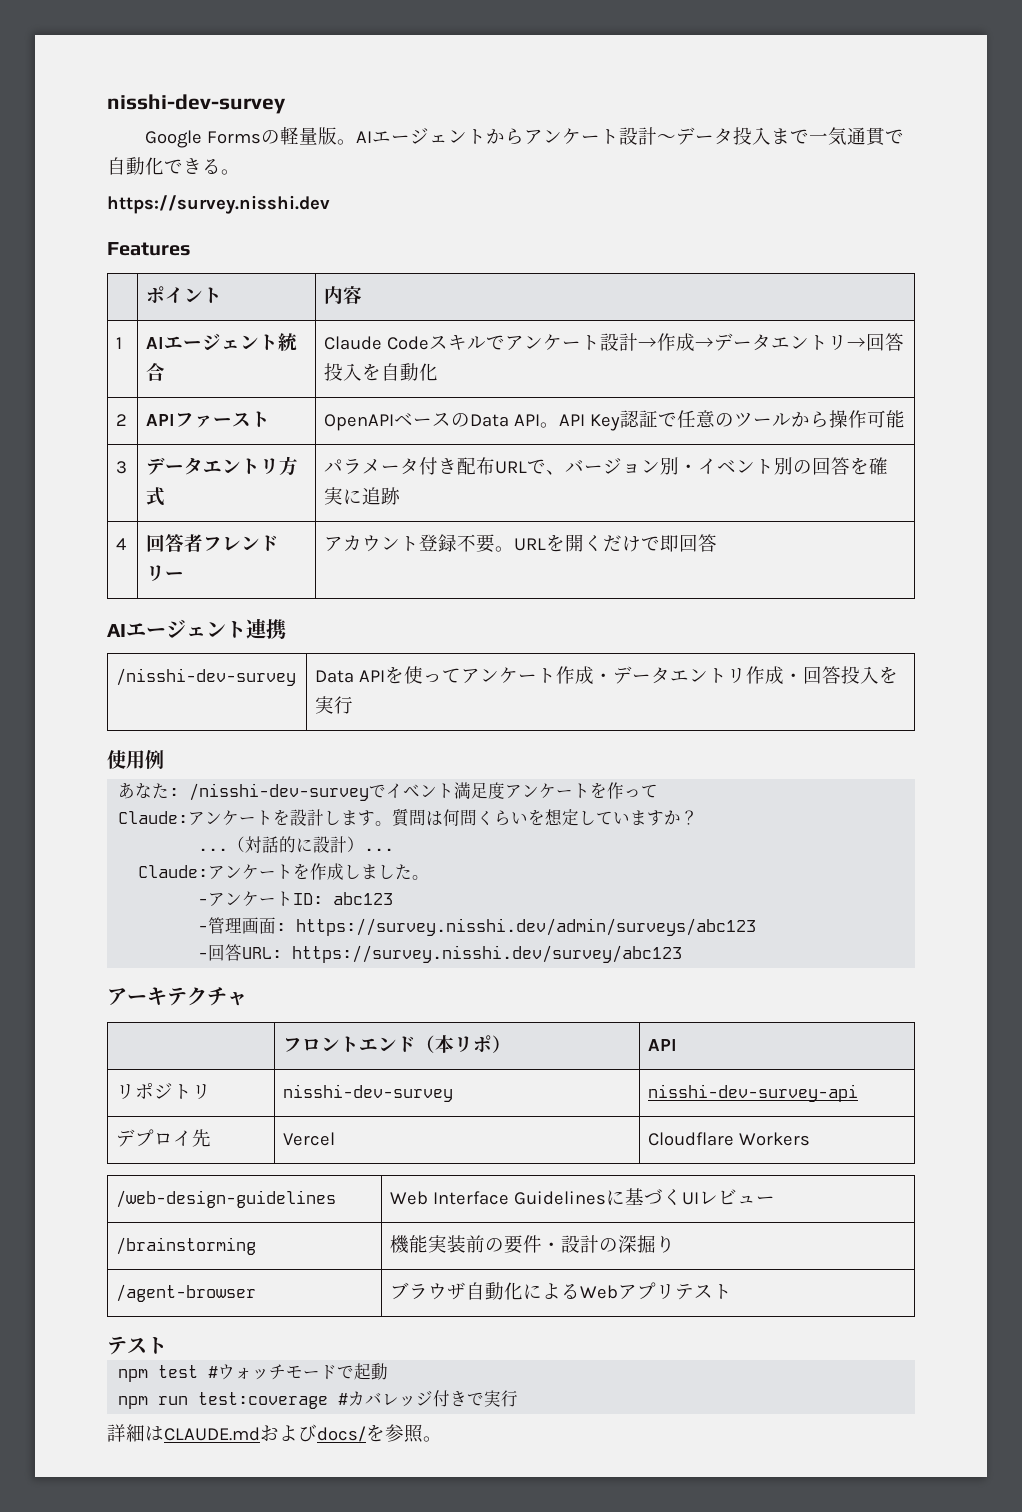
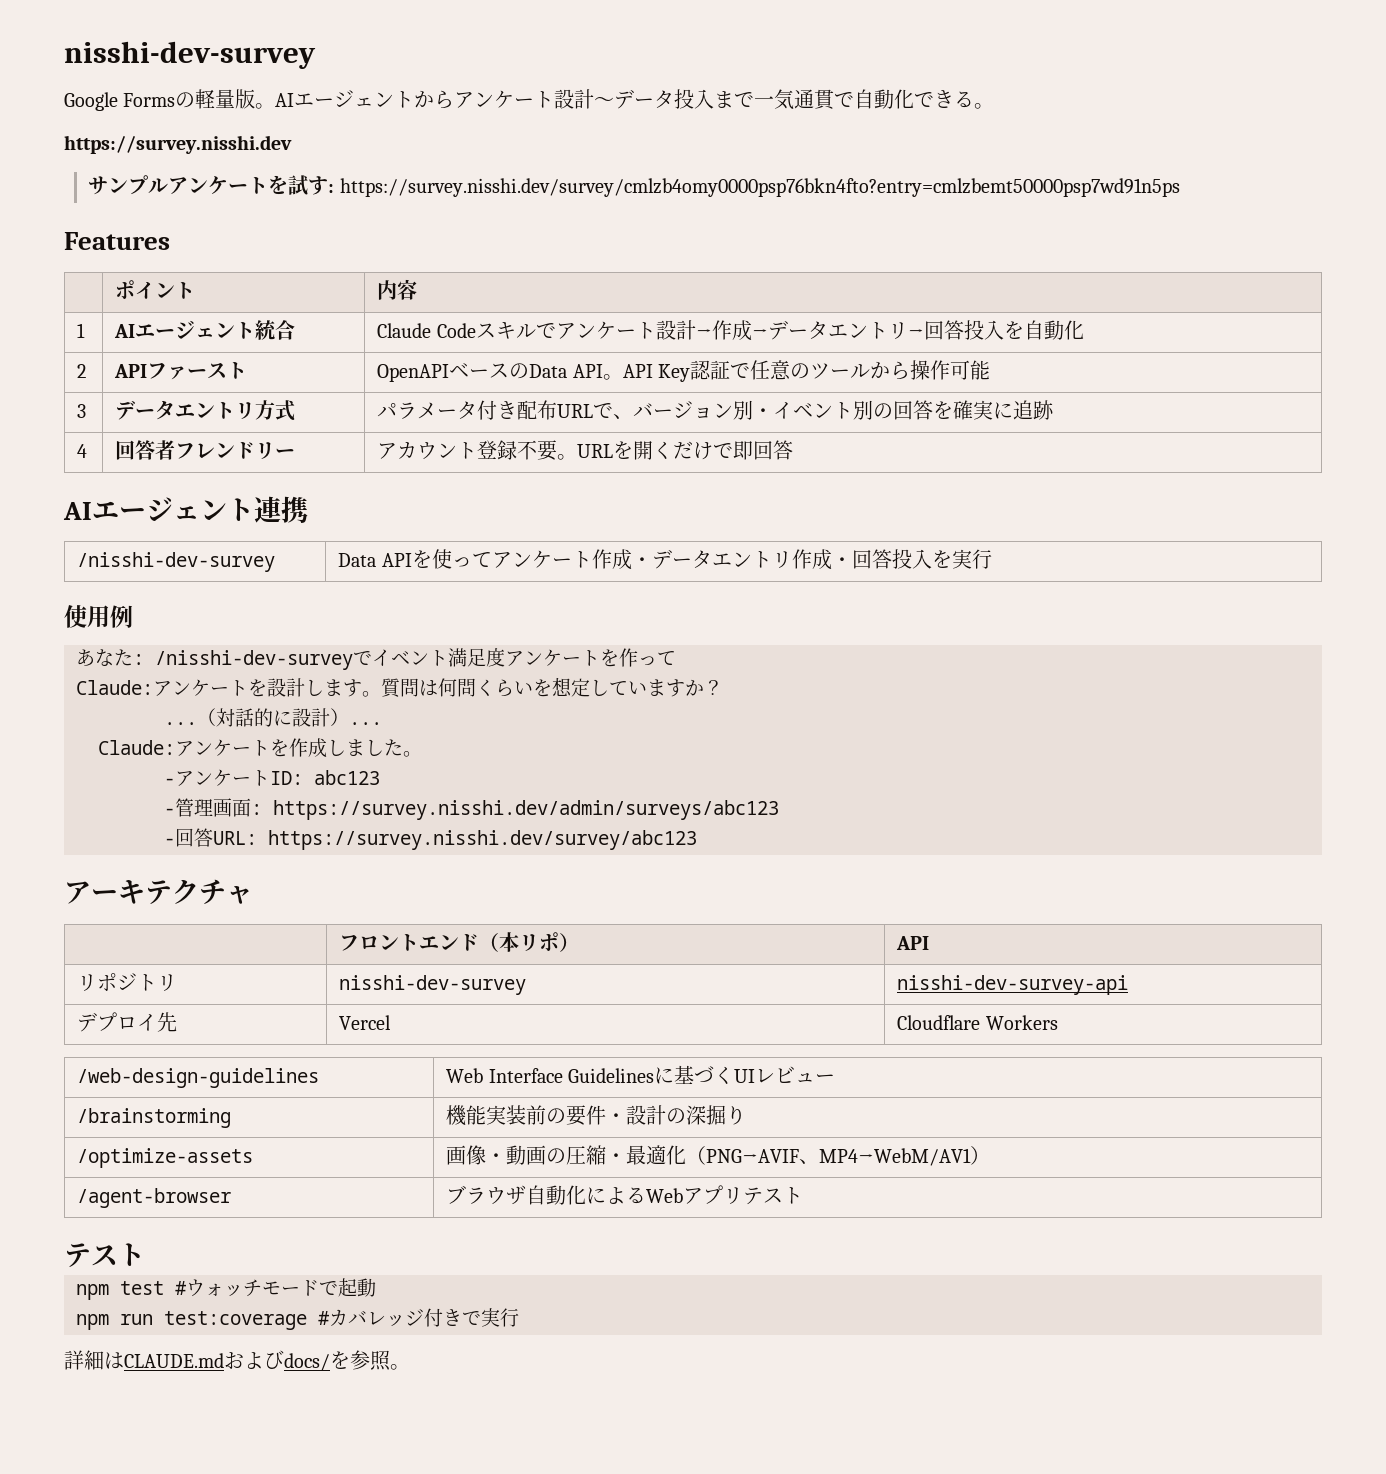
+ サンプルアンケートを試す: https://survey.nisshi.dev/survey/cmlzb4omy0000psp76bkn4fto?entry=cmlzbemt50000psp7wd91n5ps
+ /optimize-assets | 画像・動画の圧縮・最適化（PNG→AVIF、MP4→WebM/AV1）

